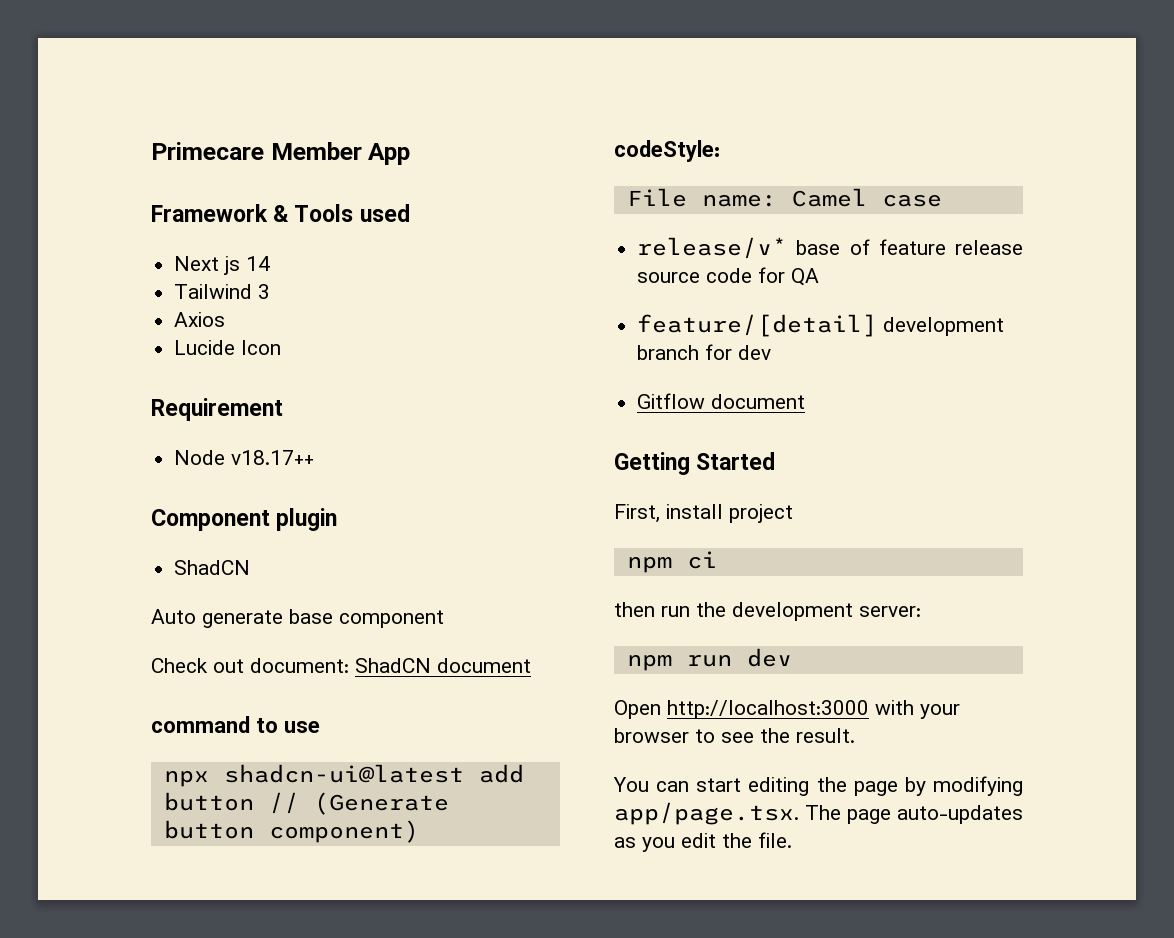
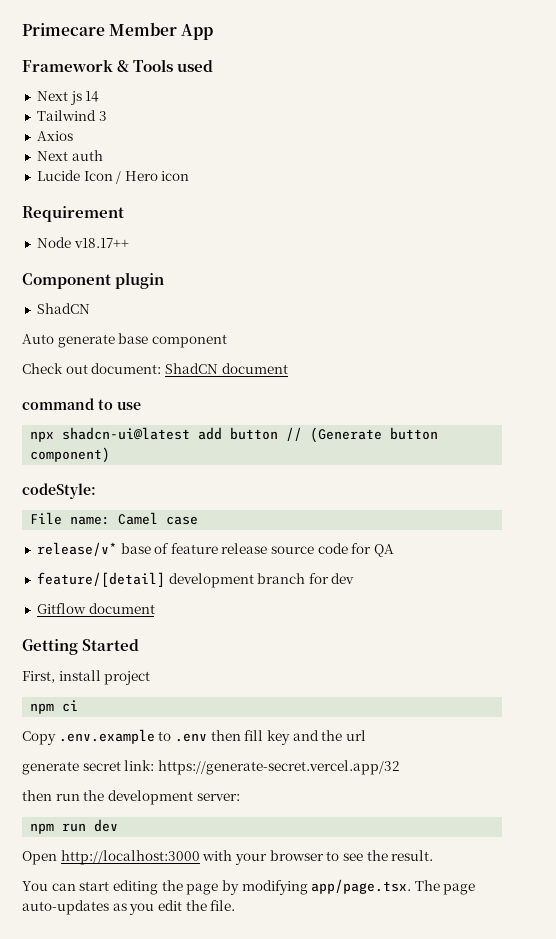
+ Next auth
- Lucide Icon
+ Lucide Icon / Hero icon
+ Copy .env.example to .env then fill key and the url
+ generate secret link: https://generate-secret.vercel.app/32

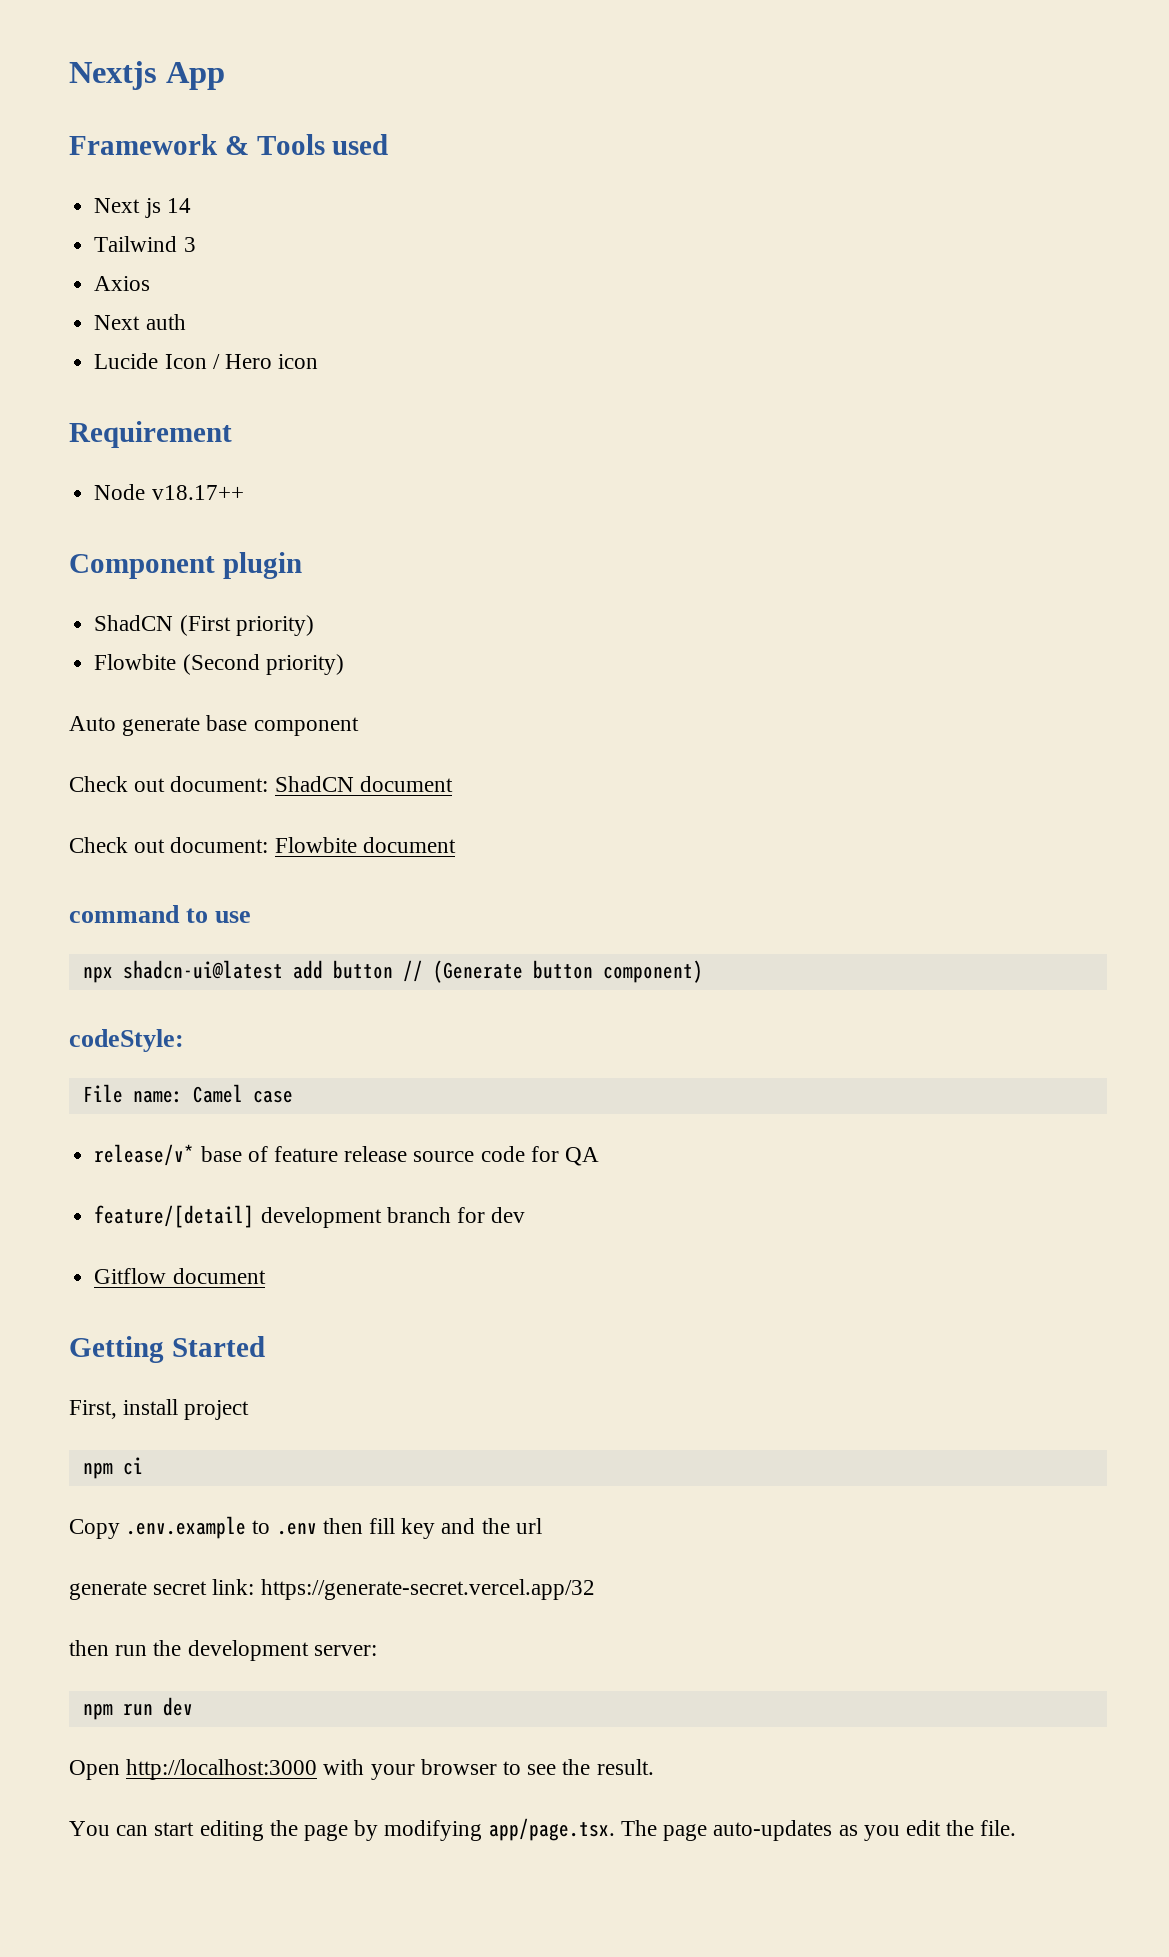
- Primecare Member App
+ Nextjs App
  Component plugin
- ShadCN
+ ShadCN (First priority)
+ Flowbite (Second priority)
+ Check out document: Flowbite document

